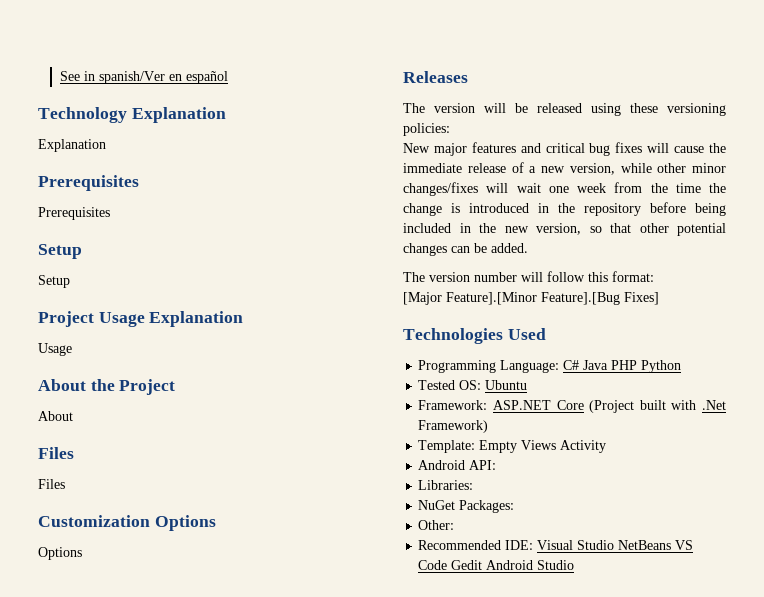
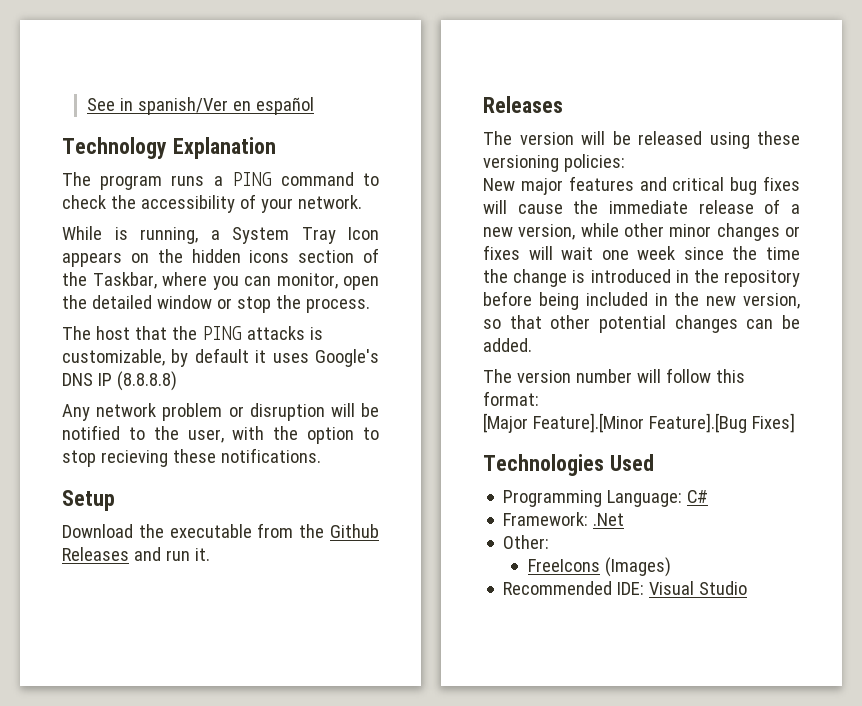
  Technology Explanation
- Explanation
- Prerequisites
- Prerequisites
+ The program runs a PING command to check the accessibility of your network.
+ While is running, a System Tray Icon appears on the hidden icons section of the Taskbar, where you can monitor, open the detailed window or stop the process.
+ The host that the PING attacks is customizable, by default it uses Google's DNS IP (8.8.8.8)
+ Any network problem or disruption will be notified to the user, with the option to stop recieving these notifications.
  Setup
- Setup
- Project Usage Explanation
- Usage
- About the Project
- About
- Files
- Files
- Customization Options
- Options
+ Download the executable from the Github Releases and run it.
- New major features and critical bug fixes will cause the immediate release of a new version, while other minor changes/fixes will wait one week from the time the change is introduced in the repository before being included in the new version, so that other potential changes can be added.
+ New major features and critical bug fixes will cause the immediate release of a new version, while other minor changes or fixes will wait one week since the time the change is introduced in the repository before being included in the new version, so that other potential changes can be added.
- Programming Language: C# Java PHP Python
- Tested OS: Ubuntu
- Framework: ASP.NET Core (Project built with .Net Framework)
- Template: Empty Views Activity
- Android API:
- Libraries:
- NuGet Packages:
+ Programming Language: C#
+ Framework: .Net
+ FreeIcons (Images)
- Recommended IDE: Visual Studio NetBeans VS Code Gedit Android Studio
+ Recommended IDE: Visual Studio

